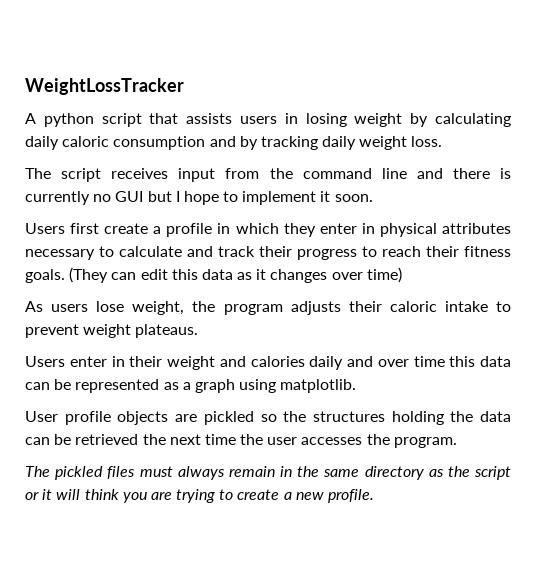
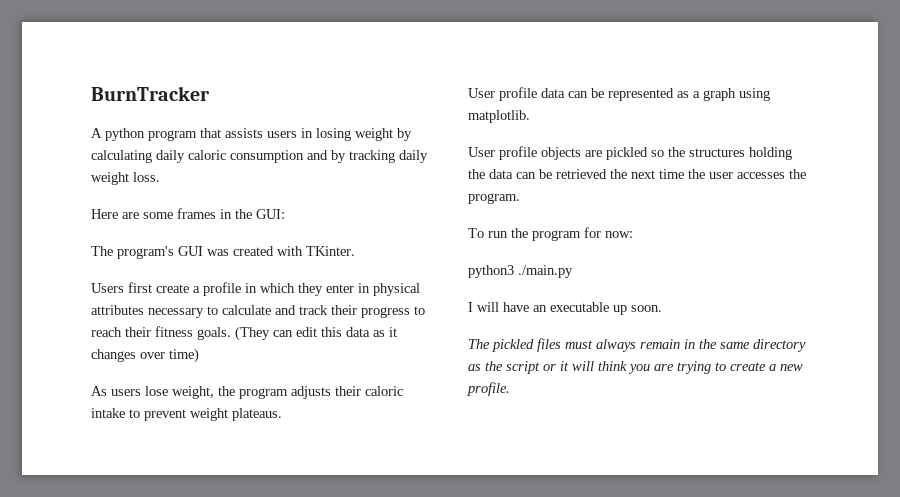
- WeightLossTracker
+ BurnTracker
- A python script that assists users in losing weight by calculating daily caloric consumption and by tracking daily weight loss.
+ A python program that assists users in losing weight by calculating daily caloric consumption and by tracking daily weight loss.
- The script receives input from the command line and there is currently no GUI but I hope to implement it soon.
+ Here are some frames in the GUI:
+ The program's GUI was created with TKinter.
- Users enter in their weight and calories daily and over time this data can be represented as a graph using matplotlib.
+ User profile data can be represented as a graph using matplotlib.
+ To run the program for now:
+ python3 ./main.py
+ I will have an executable up soon.

